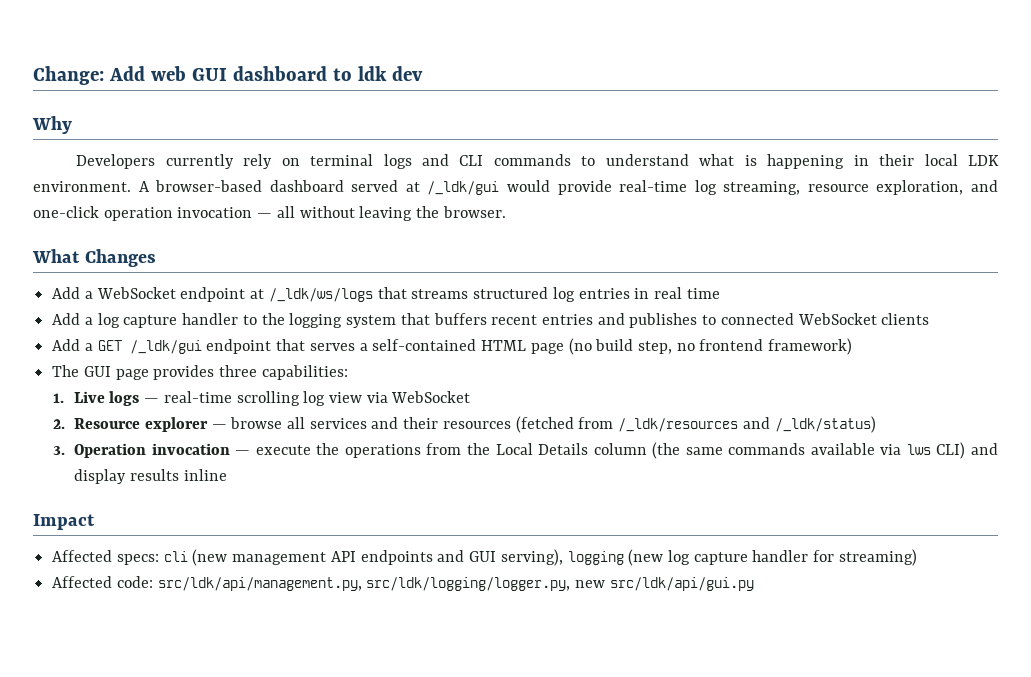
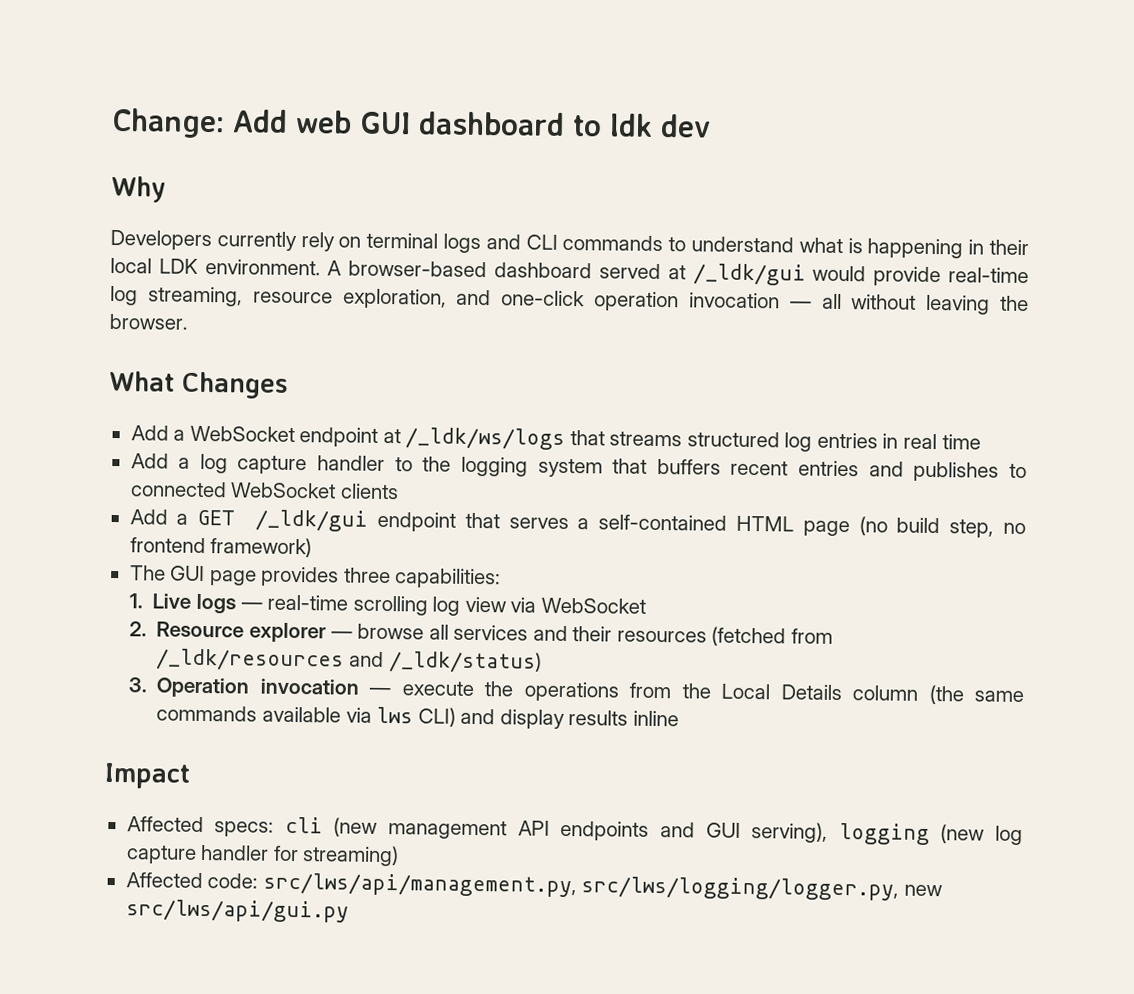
- Affected code: src/ldk/api/management.py, src/ldk/logging/logger.py, new src/ldk/api/gui.py
+ Affected code: src/lws/api/management.py, src/lws/logging/logger.py, new src/lws/api/gui.py

